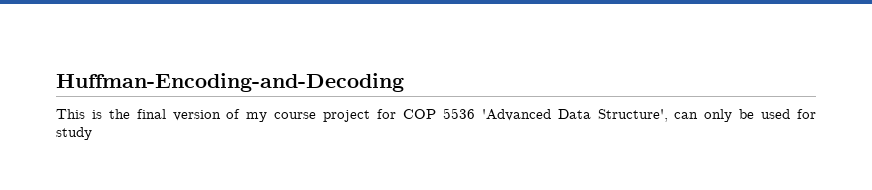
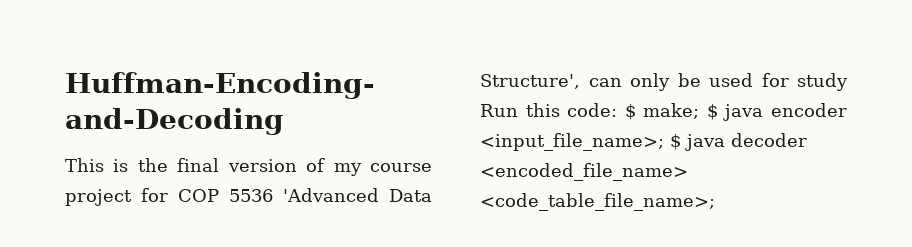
- This is the final version of my course project for COP 5536 'Advanced Data Structure', can only be used for study
+ This is the final version of my course project for COP 5536 'Advanced Data Structure', can only be used for study Run this code: $ make; $ java encoder <input_file_name>; $ java decoder <encoded_file_name> <code_table_file_name>;

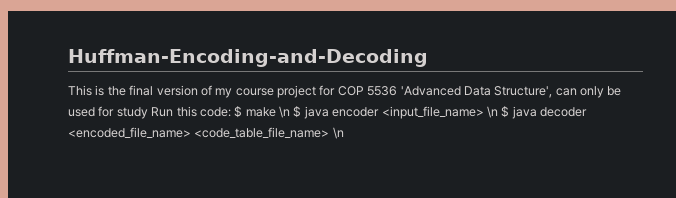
- This is the final version of my course project for COP 5536 'Advanced Data Structure', can only be used for study Run this code: $ make; $ java encoder <input_file_name>; $ java decoder <encoded_file_name> <code_table_file_name>;
+ This is the final version of my course project for COP 5536 'Advanced Data Structure', can only be used for study Run this code: $ make \n $ java encoder <input_file_name> \n $ java decoder <encoded_file_name> <code_table_file_name> \n

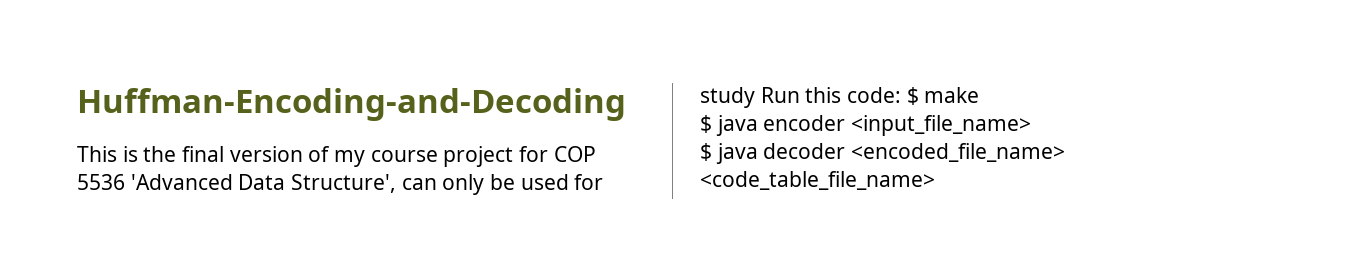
- This is the final version of my course project for COP 5536 'Advanced Data Structure', can only be used for study Run this code: $ make \n $ java encoder <input_file_name> \n $ java decoder <encoded_file_name> <code_table_file_name> \n
+ This is the final version of my course project for COP 5536 'Advanced Data Structure', can only be used for study Run this code: $ make
+ $ java encoder <input_file_name>
+ $ java decoder <encoded_file_name> <code_table_file_name>

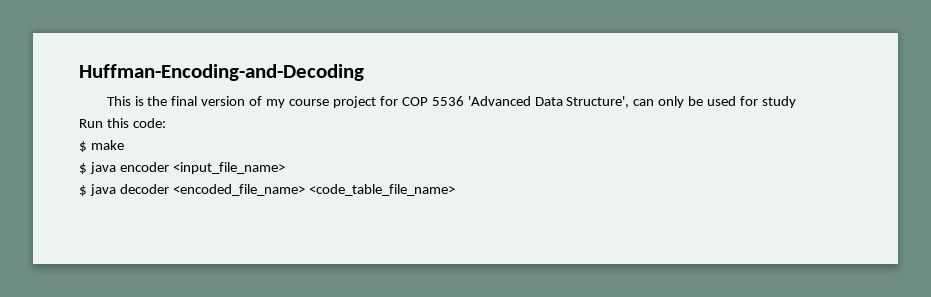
- This is the final version of my course project for COP 5536 'Advanced Data Structure', can only be used for study Run this code: $ make
+ This is the final version of my course project for COP 5536 'Advanced Data Structure', can only be used for study Run this code:
+ $ make

